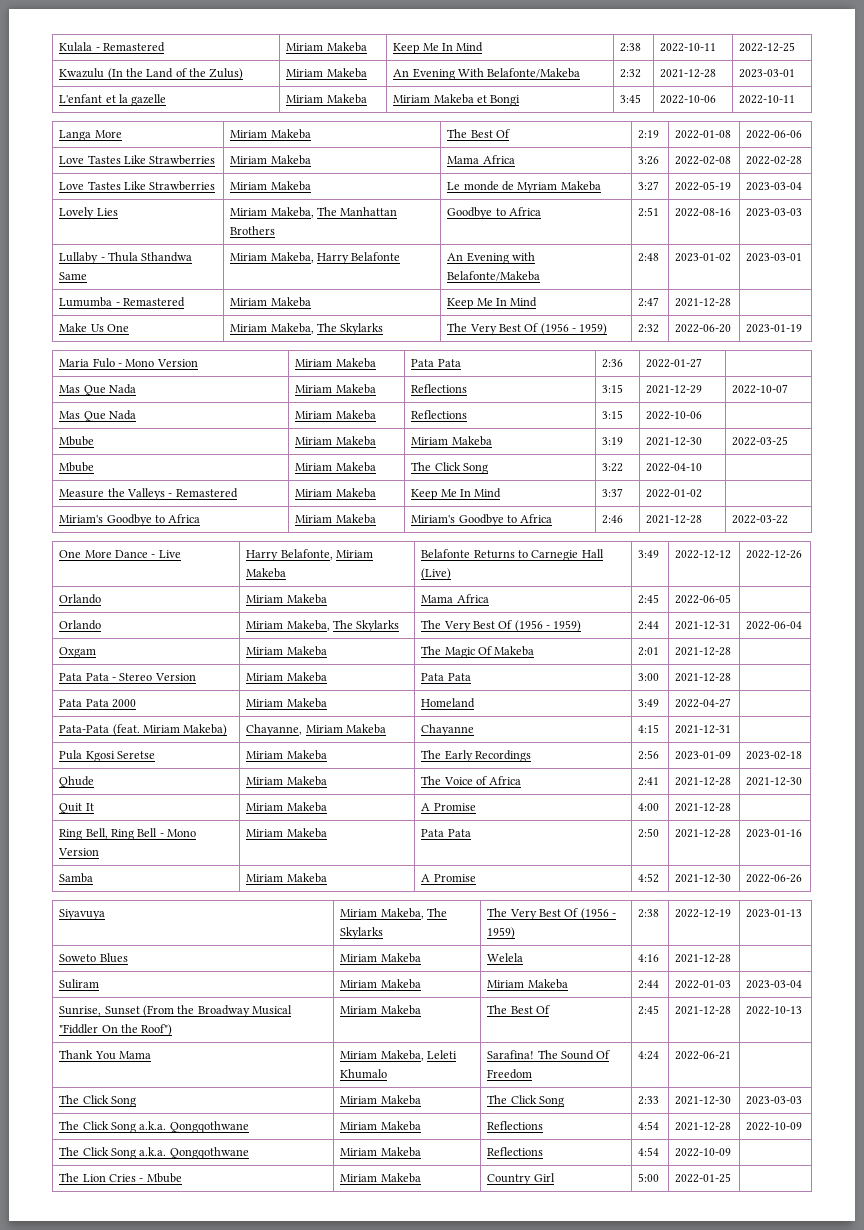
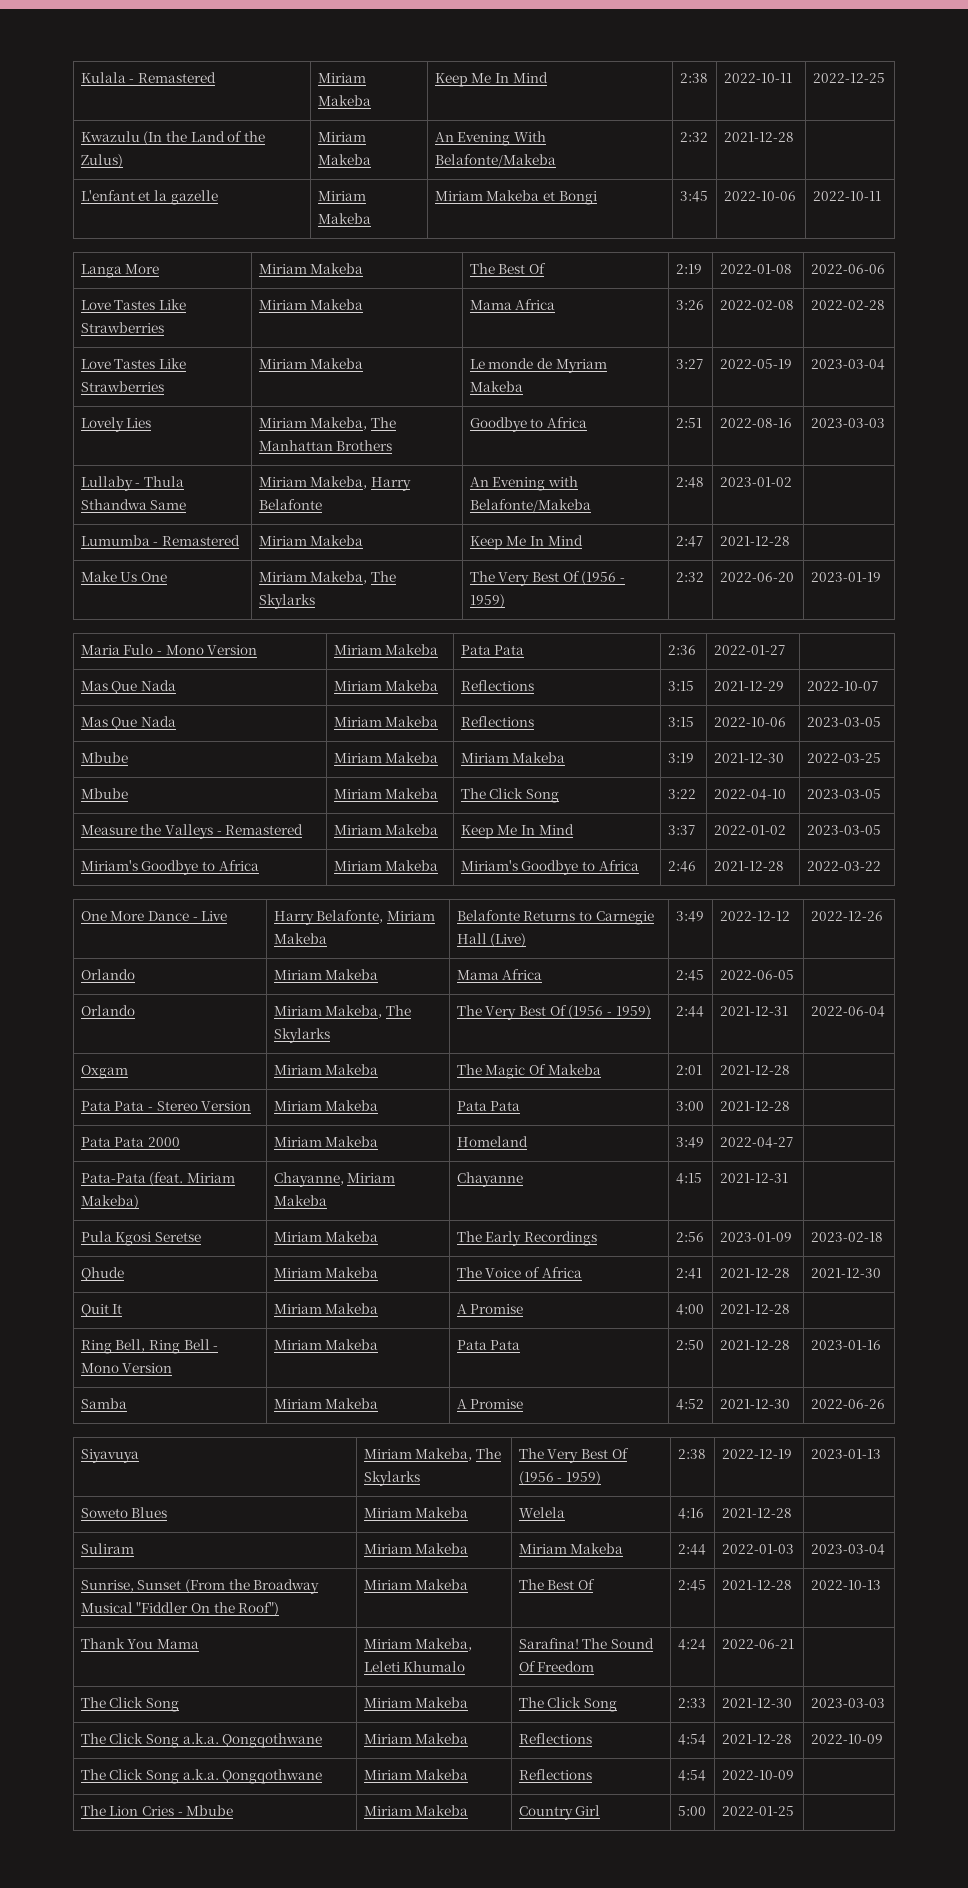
- Kwazulu (In the Land of the Zulus) | Miriam Makeba | An Evening With Belafonte/Makeba | 2:32 | 2021-12-28 | 2023-03-01
+ Kwazulu (In the Land of the Zulus) | Miriam Makeba | An Evening With Belafonte/Makeba | 2:32 | 2021-12-28 |
- Lullaby - Thula Sthandwa Same | Miriam Makeba, Harry Belafonte | An Evening with Belafonte/Makeba | 2:48 | 2023-01-02 | 2023-03-01
+ Lullaby - Thula Sthandwa Same | Miriam Makeba, Harry Belafonte | An Evening with Belafonte/Makeba | 2:48 | 2023-01-02 |
- Mas Que Nada | Miriam Makeba | Reflections | 3:15 | 2022-10-06 |
+ Mas Que Nada | Miriam Makeba | Reflections | 3:15 | 2022-10-06 | 2023-03-05
- Mbube | Miriam Makeba | The Click Song | 3:22 | 2022-04-10 |
+ Mbube | Miriam Makeba | The Click Song | 3:22 | 2022-04-10 | 2023-03-05
- Measure the Valleys - Remastered | Miriam Makeba | Keep Me In Mind | 3:37 | 2022-01-02 |
+ Measure the Valleys - Remastered | Miriam Makeba | Keep Me In Mind | 3:37 | 2022-01-02 | 2023-03-05

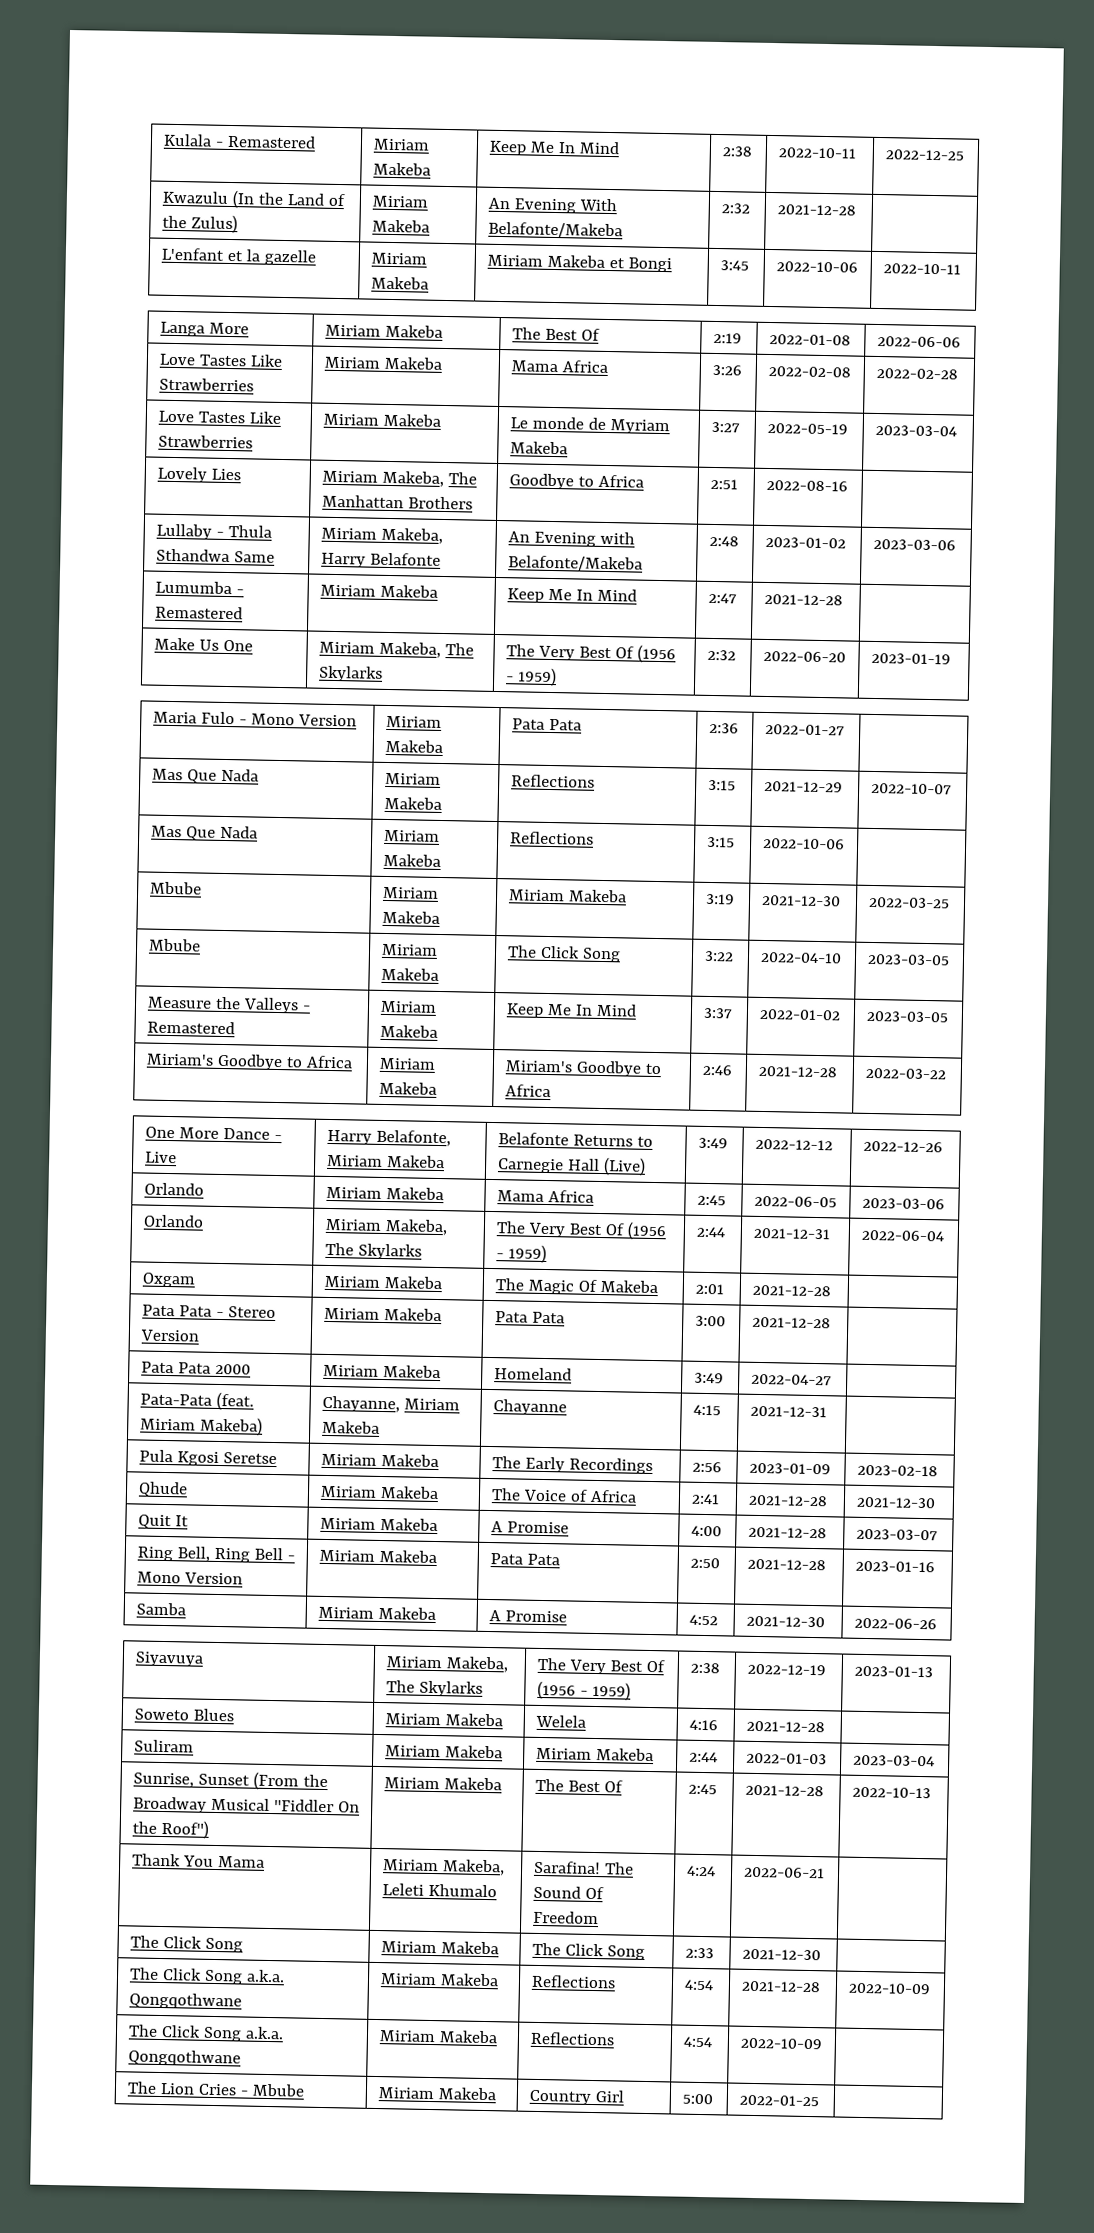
- Lovely Lies | Miriam Makeba, The Manhattan Brothers | Goodbye to Africa | 2:51 | 2022-08-16 | 2023-03-03
+ Lovely Lies | Miriam Makeba, The Manhattan Brothers | Goodbye to Africa | 2:51 | 2022-08-16 |
- Lullaby - Thula Sthandwa Same | Miriam Makeba, Harry Belafonte | An Evening with Belafonte/Makeba | 2:48 | 2023-01-02 |
+ Lullaby - Thula Sthandwa Same | Miriam Makeba, Harry Belafonte | An Evening with Belafonte/Makeba | 2:48 | 2023-01-02 | 2023-03-06
- Mas Que Nada | Miriam Makeba | Reflections | 3:15 | 2022-10-06 | 2023-03-05
+ Mas Que Nada | Miriam Makeba | Reflections | 3:15 | 2022-10-06 |
- Orlando | Miriam Makeba | Mama Africa | 2:45 | 2022-06-05 |
+ Orlando | Miriam Makeba | Mama Africa | 2:45 | 2022-06-05 | 2023-03-06
- Quit It | Miriam Makeba | A Promise | 4:00 | 2021-12-28 |
+ Quit It | Miriam Makeba | A Promise | 4:00 | 2021-12-28 | 2023-03-07
- The Click Song | Miriam Makeba | The Click Song | 2:33 | 2021-12-30 | 2023-03-03
+ The Click Song | Miriam Makeba | The Click Song | 2:33 | 2021-12-30 |

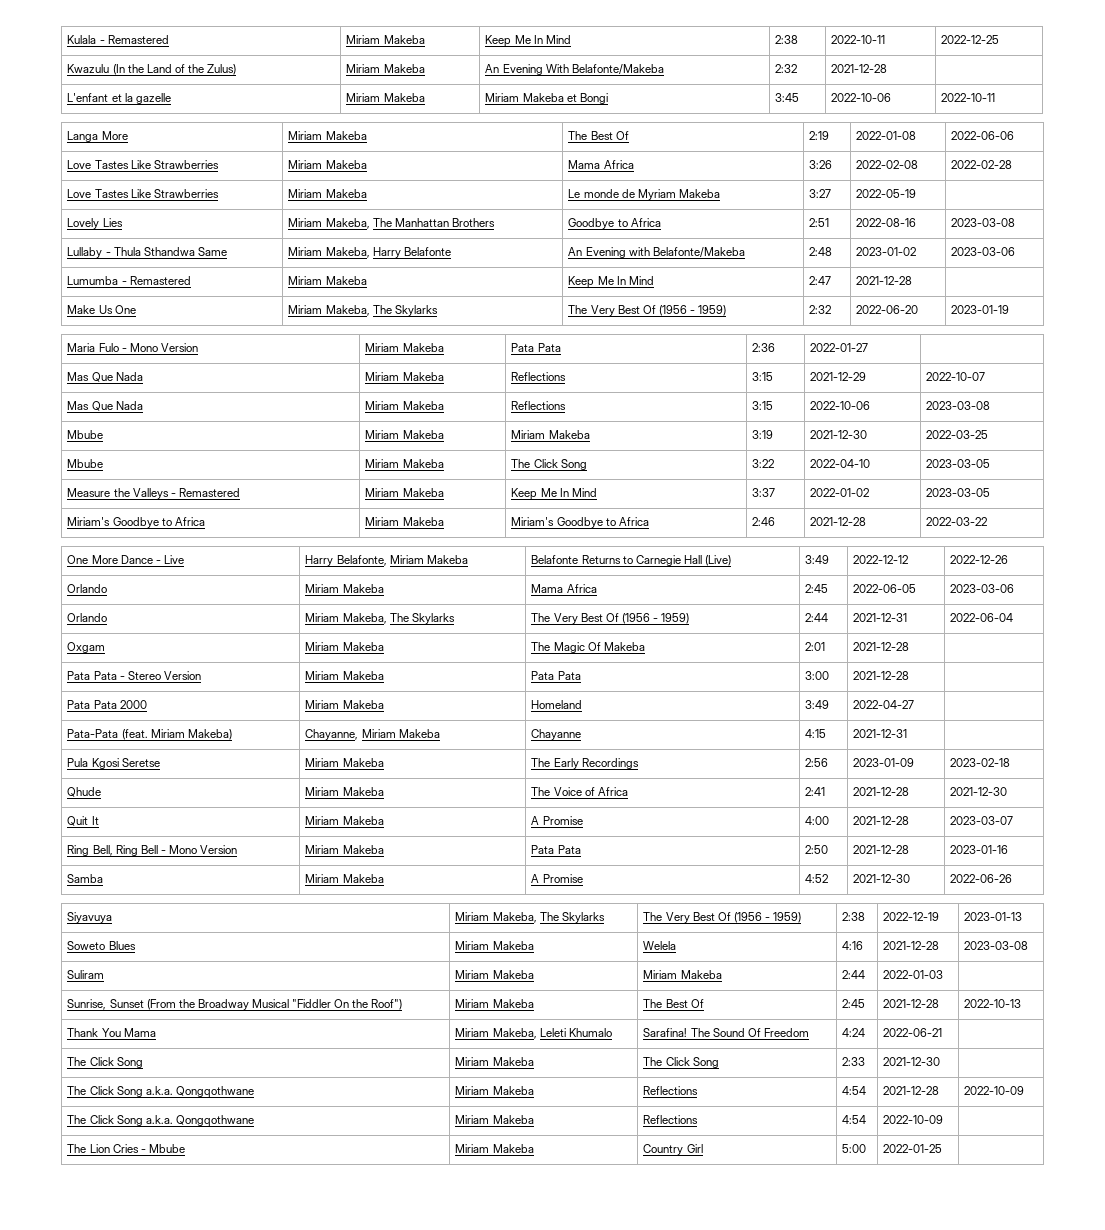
- Love Tastes Like Strawberries | Miriam Makeba | Le monde de Myriam Makeba | 3:27 | 2022-05-19 | 2023-03-04
+ Love Tastes Like Strawberries | Miriam Makeba | Le monde de Myriam Makeba | 3:27 | 2022-05-19 |
- Lovely Lies | Miriam Makeba, The Manhattan Brothers | Goodbye to Africa | 2:51 | 2022-08-16 |
+ Lovely Lies | Miriam Makeba, The Manhattan Brothers | Goodbye to Africa | 2:51 | 2022-08-16 | 2023-03-08
- Mas Que Nada | Miriam Makeba | Reflections | 3:15 | 2022-10-06 |
+ Mas Que Nada | Miriam Makeba | Reflections | 3:15 | 2022-10-06 | 2023-03-08
- Soweto Blues | Miriam Makeba | Welela | 4:16 | 2021-12-28 |
+ Soweto Blues | Miriam Makeba | Welela | 4:16 | 2021-12-28 | 2023-03-08
- Suliram | Miriam Makeba | Miriam Makeba | 2:44 | 2022-01-03 | 2023-03-04
+ Suliram | Miriam Makeba | Miriam Makeba | 2:44 | 2022-01-03 |

